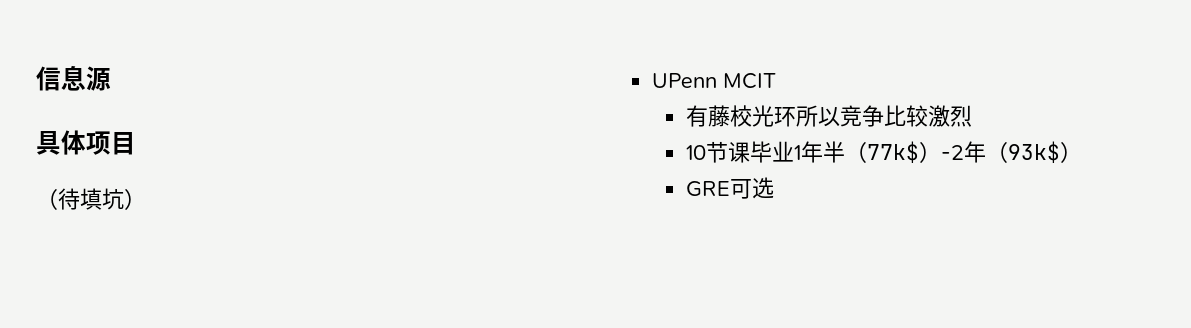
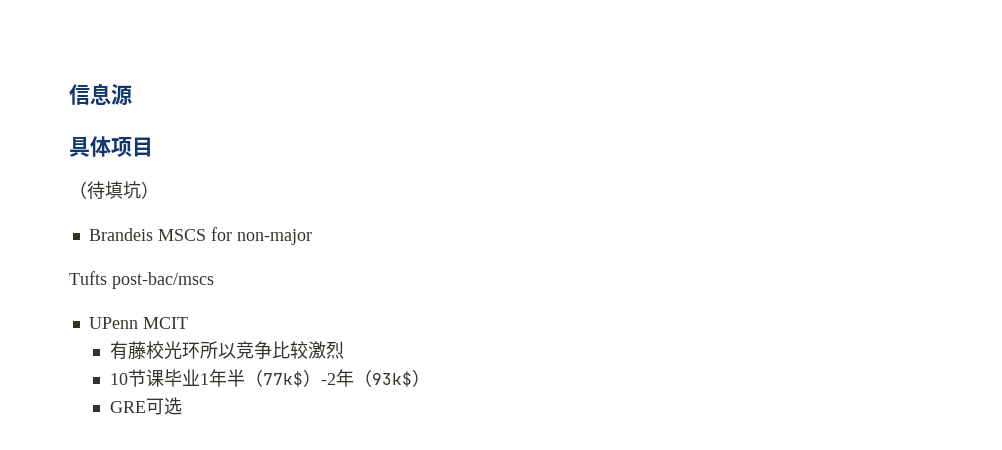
+ Brandeis MSCS for non-major
+ Tufts post-bac/mscs

